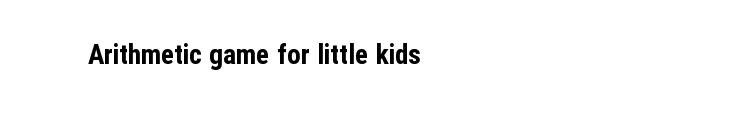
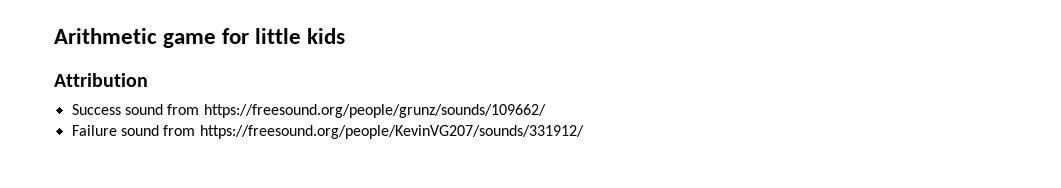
+ Attribution
+ Success sound from https://freesound.org/people/grunz/sounds/109662/
+ Failure sound from https://freesound.org/people/KevinVG207/sounds/331912/

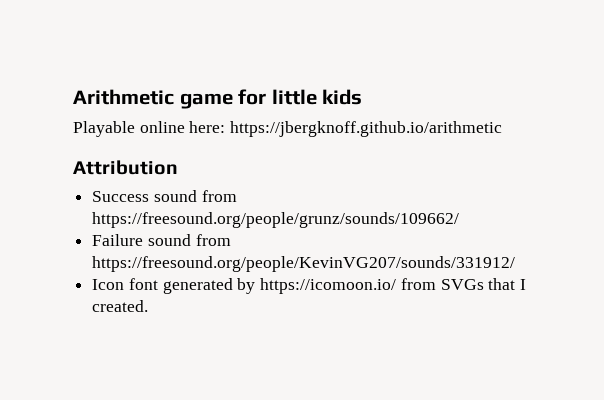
+ Playable online here: https://jbergknoff.github.io/arithmetic
+ Icon font generated by https://icomoon.io/ from SVGs that I created.

